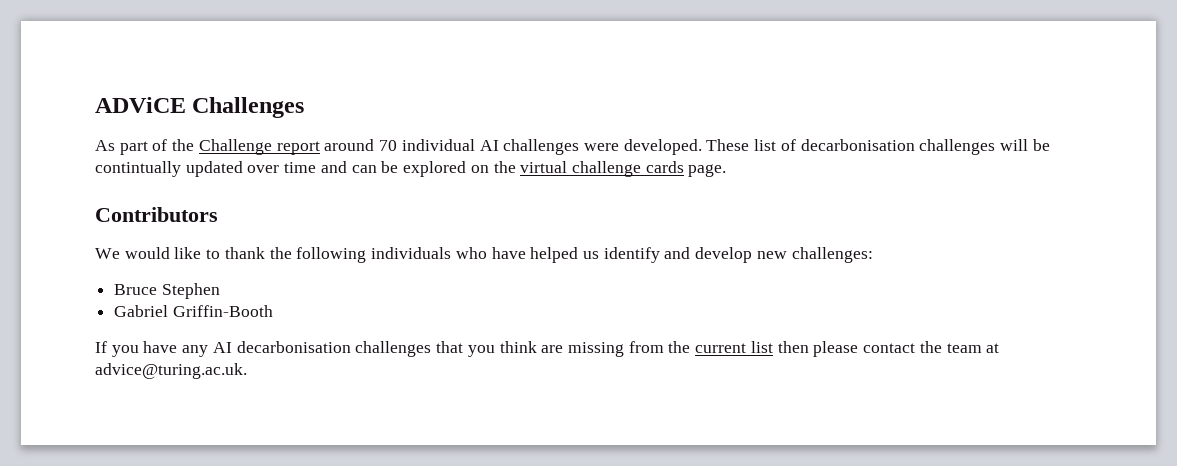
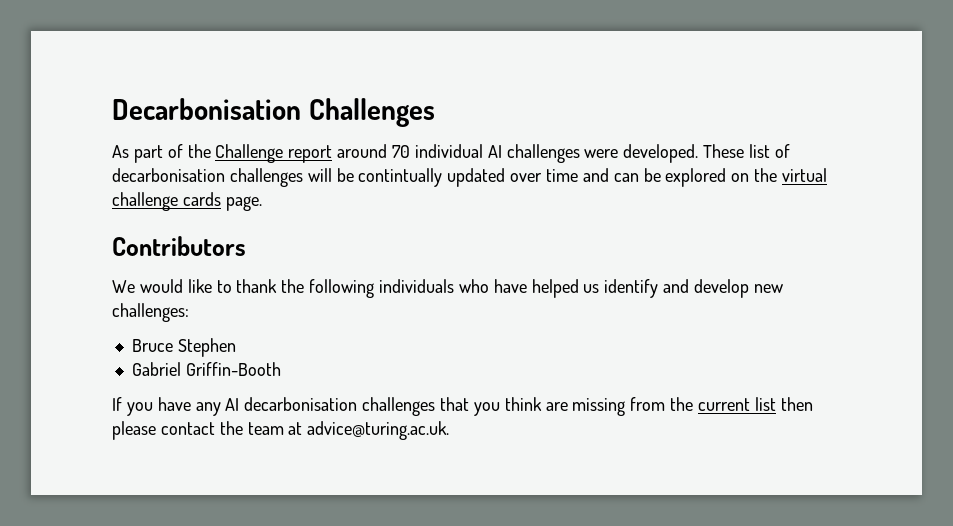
- ADViCE Challenges
+ Decarbonisation Challenges

